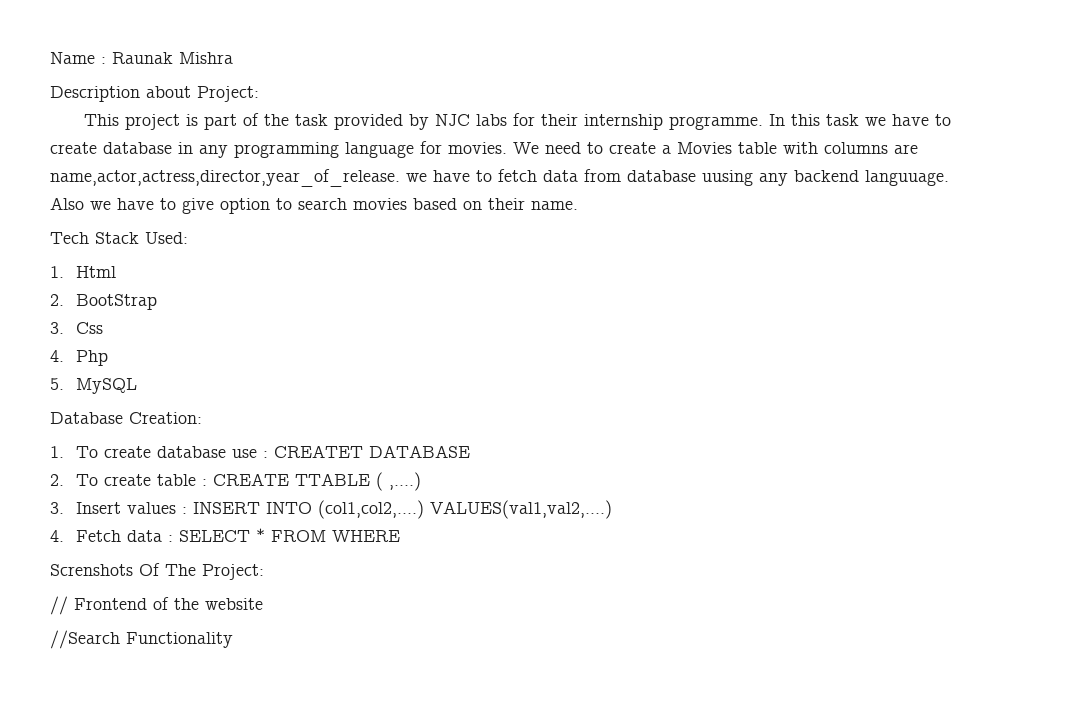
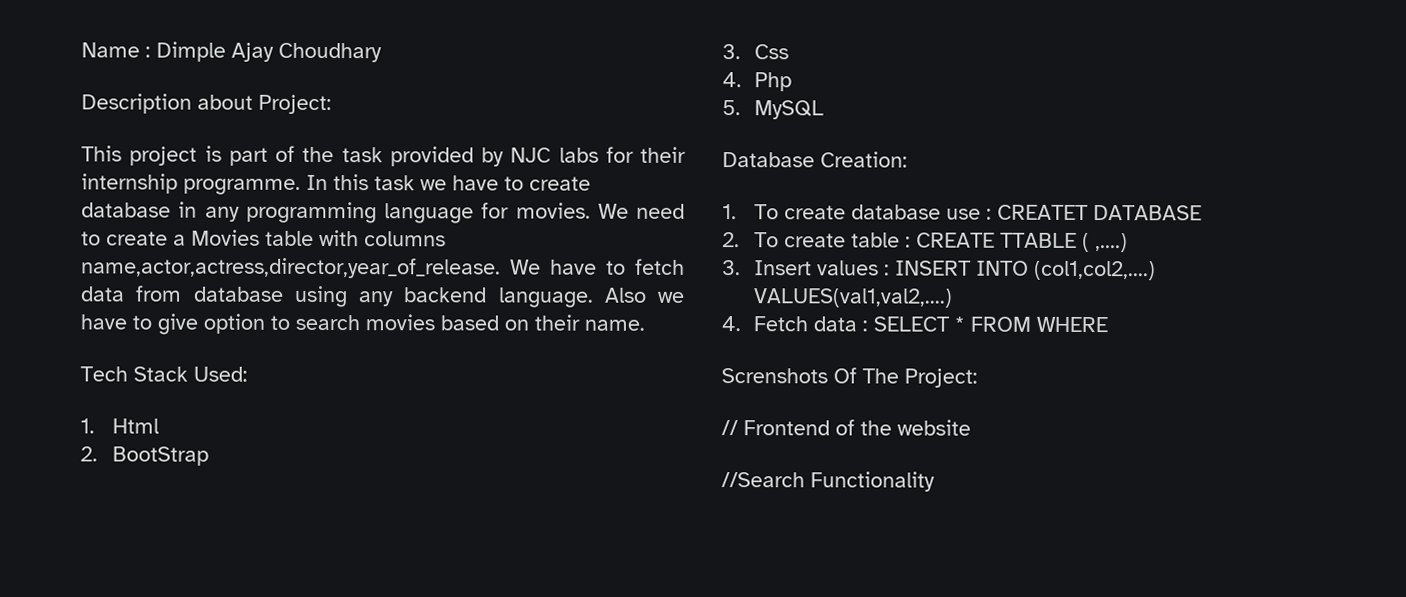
- Name : Raunak Mishra
+ Name : Dimple Ajay Choudhary
- We need to create a Movies table with columns are name,actor,actress,director,year_of_release. we have to fetch data from database uusing any backend languuage.
+ We need to create a Movies table with columns name,actor,actress,director,year_of_release. We have to fetch data from database using any backend language.

